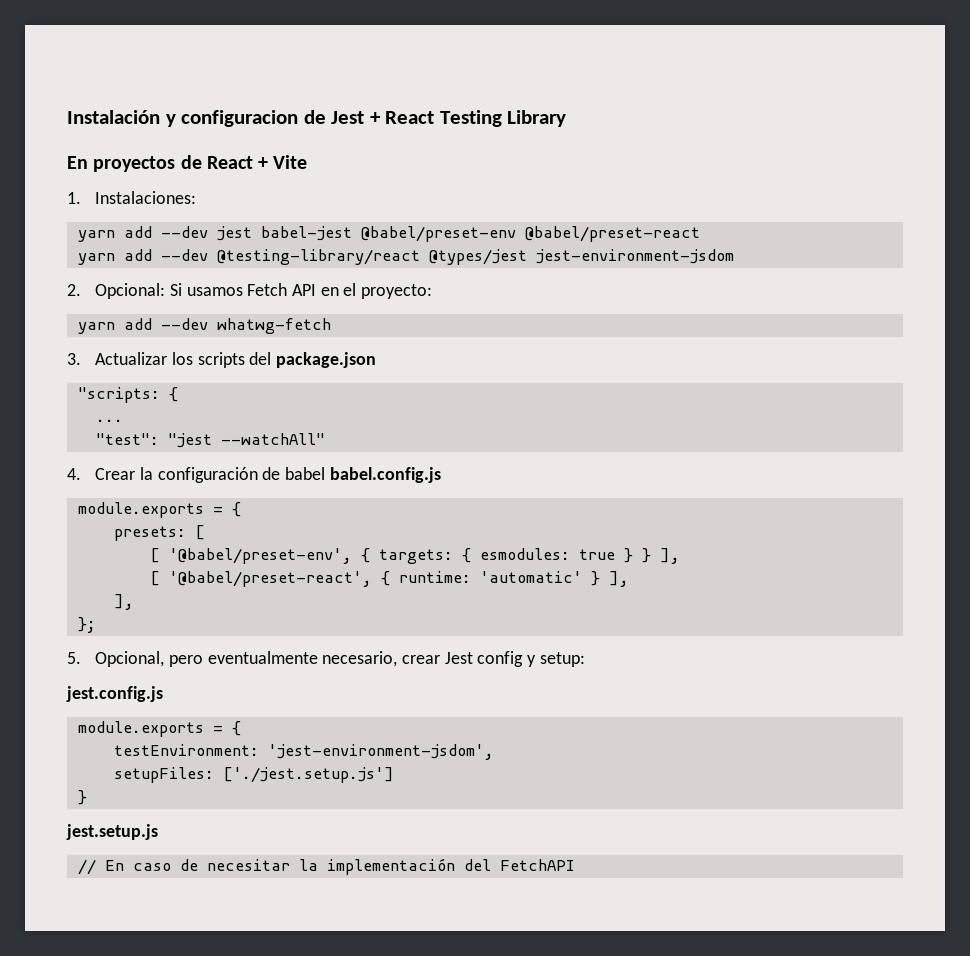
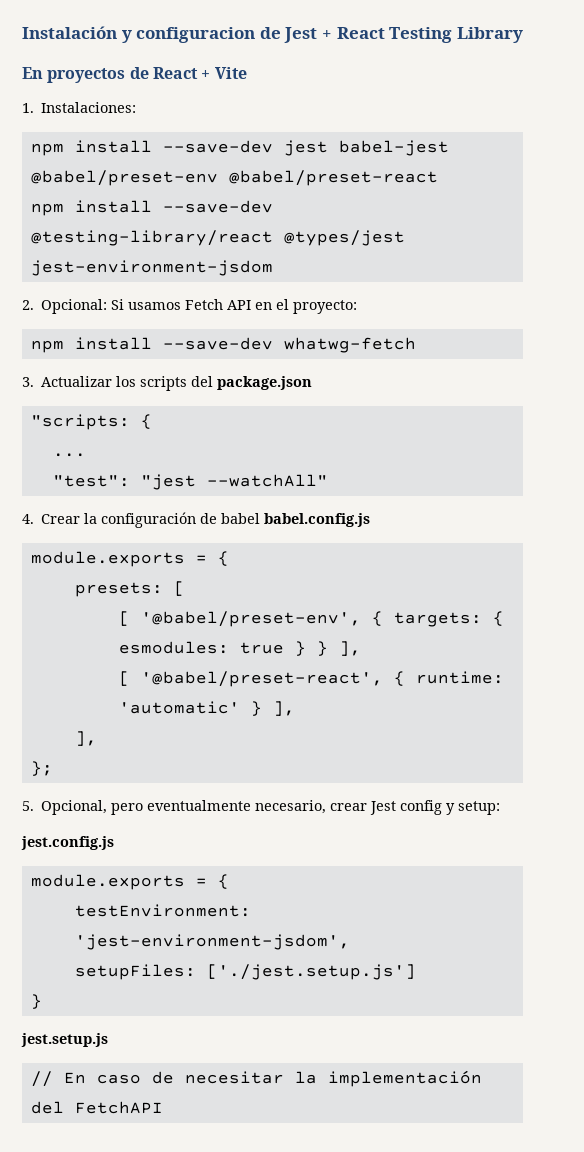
- yarn add --dev jest babel-jest @babel/preset-env @babel/preset-react
+ npm install --save-dev jest babel-jest @babel/preset-env @babel/preset-react
- yarn add --dev @testing-library/react @types/jest jest-environment-jsdom
+ npm install --save-dev @testing-library/react @types/jest jest-environment-jsdom
- yarn add --dev whatwg-fetch
+ npm install --save-dev whatwg-fetch

